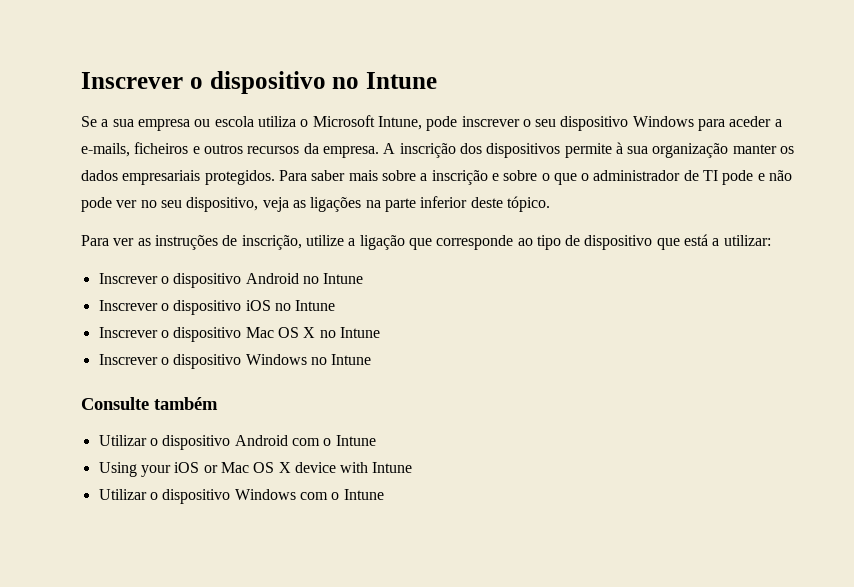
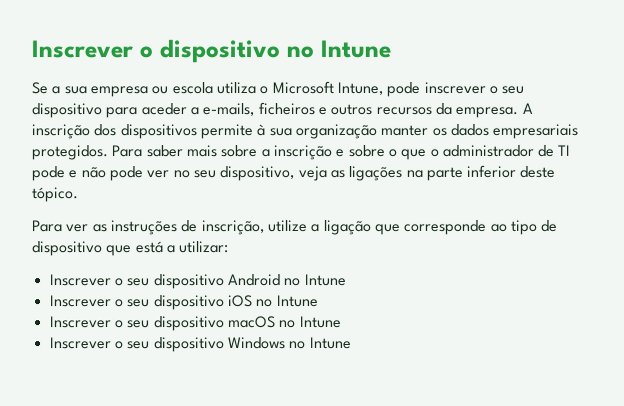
- Se a sua empresa ou escola utiliza o Microsoft Intune, pode inscrever o seu dispositivo Windows para aceder a e-mails, ficheiros e outros recursos da empresa.
+ Se a sua empresa ou escola utiliza o Microsoft Intune, pode inscrever o seu dispositivo para aceder a e-mails, ficheiros e outros recursos da empresa.
- Inscrever o dispositivo Android no Intune
+ Inscrever o seu dispositivo Android no Intune
- Inscrever o dispositivo iOS no Intune
+ Inscrever o seu dispositivo iOS no Intune
- Inscrever o dispositivo Mac OS X no Intune
- Inscrever o dispositivo Windows no Intune
+ Inscrever o seu dispositivo macOS no Intune
+ Inscrever o seu dispositivo Windows no Intune
- Consulte também
- Utilizar o dispositivo Android com o Intune
- Using your iOS or Mac OS X device with Intune
- Utilizar o dispositivo Windows com o Intune

